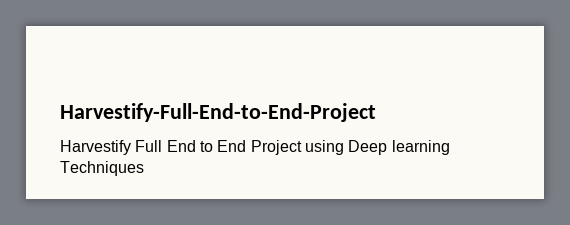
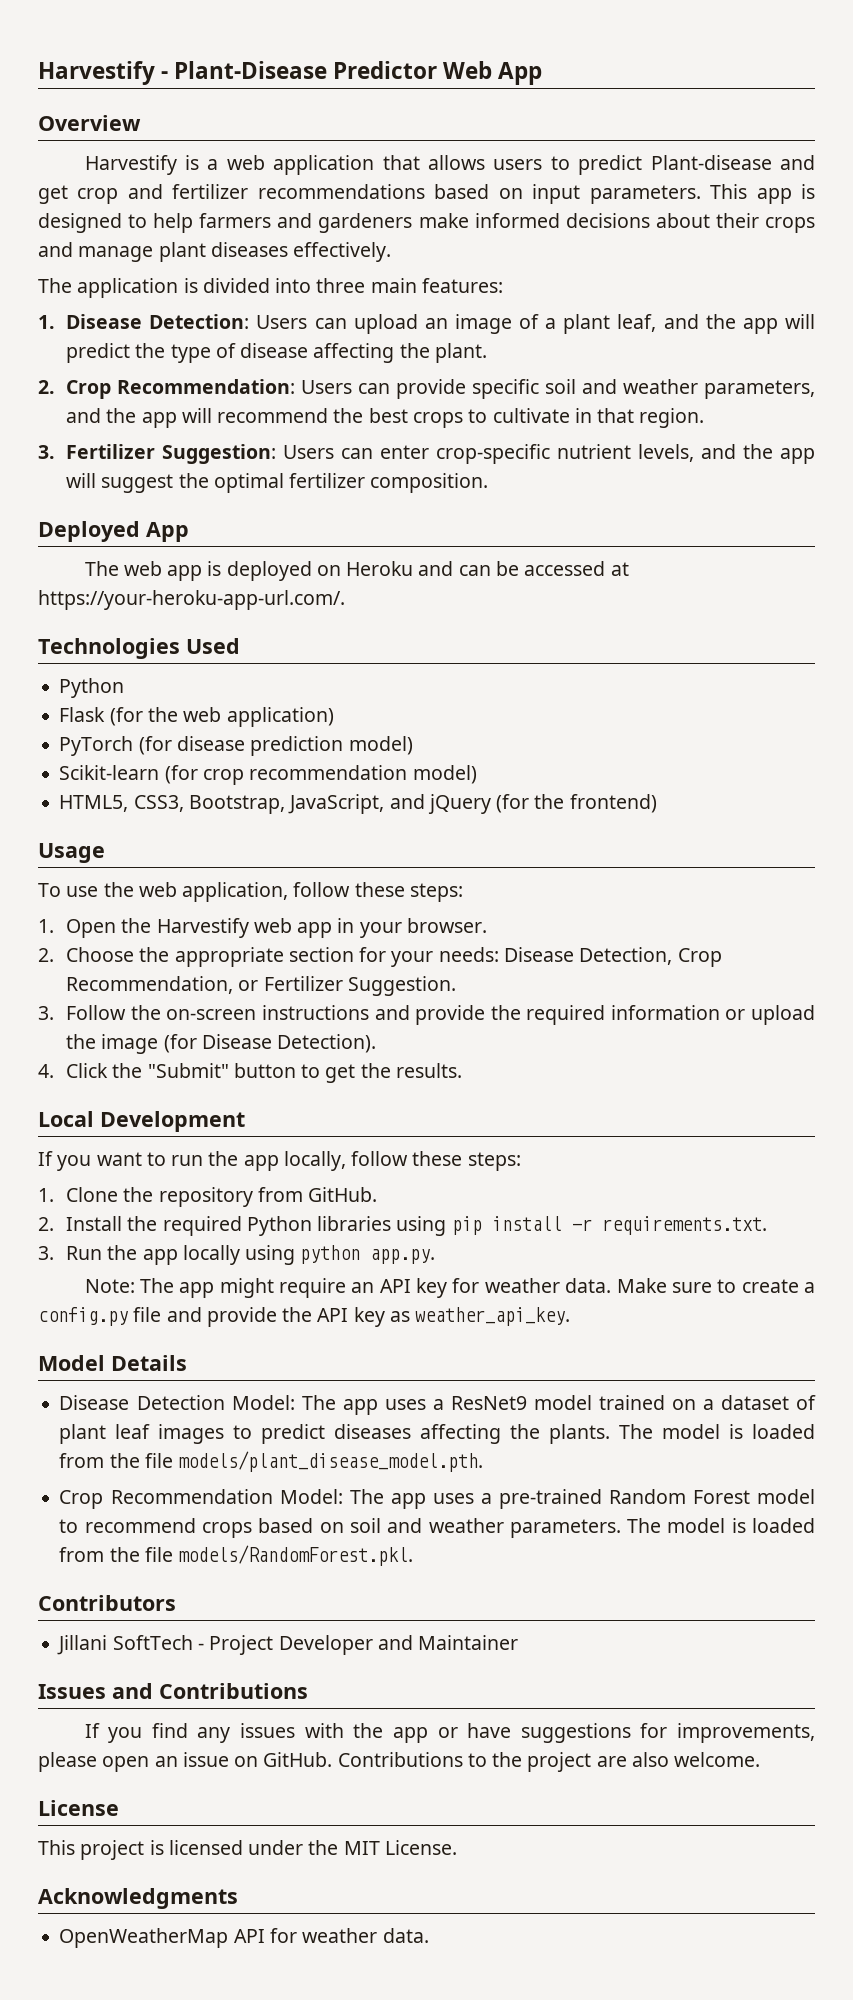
- Harvestify-Full-End-to-End-Project
- Harvestify Full End to End Project using Deep learning Techniques
+ Harvestify - Plant-Disease Predictor Web App
+ Overview
+ Harvestify is a web application that allows users to predict Plant-disease and get crop and fertilizer recommendations based on input parameters. This app is designed to help farmers and gardeners make informed decisions about their crops and manage plant diseases effectively.
+ The application is divided into three main features:
+ 1. Disease Detection: Users can upload an image of a plant leaf, and the app will predict the type of disease affecting the plant.
+ 2. Crop Recommendation: Users can provide specific soil and weather parameters, and the app will recommend the best crops to cultivate in that region.
+ 3. Fertilizer Suggestion: Users can enter crop-specific nutrient levels, and the app will suggest the optimal fertilizer composition.
+ Deployed App
+ The web app is deployed on Heroku and can be accessed at https://your-heroku-app-url.com/.
+ Technologies Used
+ Python
+ Flask (for the web application)
+ PyTorch (for disease prediction model)
+ Scikit-learn (for crop recommendation model)
+ HTML5, CSS3, Bootstrap, JavaScript, and jQuery (for the frontend)
+ Usage
+ To use the web application, follow these steps:
+ 1. Open the Harvestify web app in your browser.
+ 2. Choose the appropriate section for your needs: Disease Detection, Crop Recommendation, or Fertilizer Suggestion.
+ 3. Follow the on-screen instructions and provide the required information or upload the image (for Disease Detection).
+ 4. Click the "Submit" button to get the results.
+ Local Development
+ If you want to run the app locally, follow these steps:
+ 1. Clone the repository from GitHub.
+ 2. Install the required Python libraries using pip install -r requirements.txt.
+ 3. Run the app locally using python app.py.
+ Note: The app might require an API key for weather data. Make sure to create a config.py file and provide the API key as weather_api_key.
+ Model Details
+ Disease Detection Model: The app uses a ResNet9 model trained on a dataset of plant leaf images to predict diseases affecting the plants. The model is loaded from the file models/plant_disease_model.pth.
+ Crop Recommendation Model: The app uses a pre-trained Random Forest model to recommend crops based on soil and weather parameters. The model is loaded from the file models/RandomForest.pkl.
+ Contributors
+ Jillani SoftTech - Project Developer and Maintainer
+ Issues and Contributions
+ If you find any issues with the app or have suggestions for improvements, please open an issue on GitHub. Contributions to the project are also welcome.
+ License
+ This project is licensed under the MIT License.
+ Acknowledgments
+ OpenWeatherMap API for weather data.

